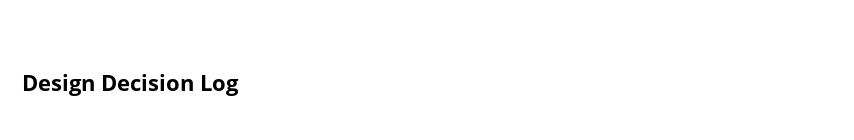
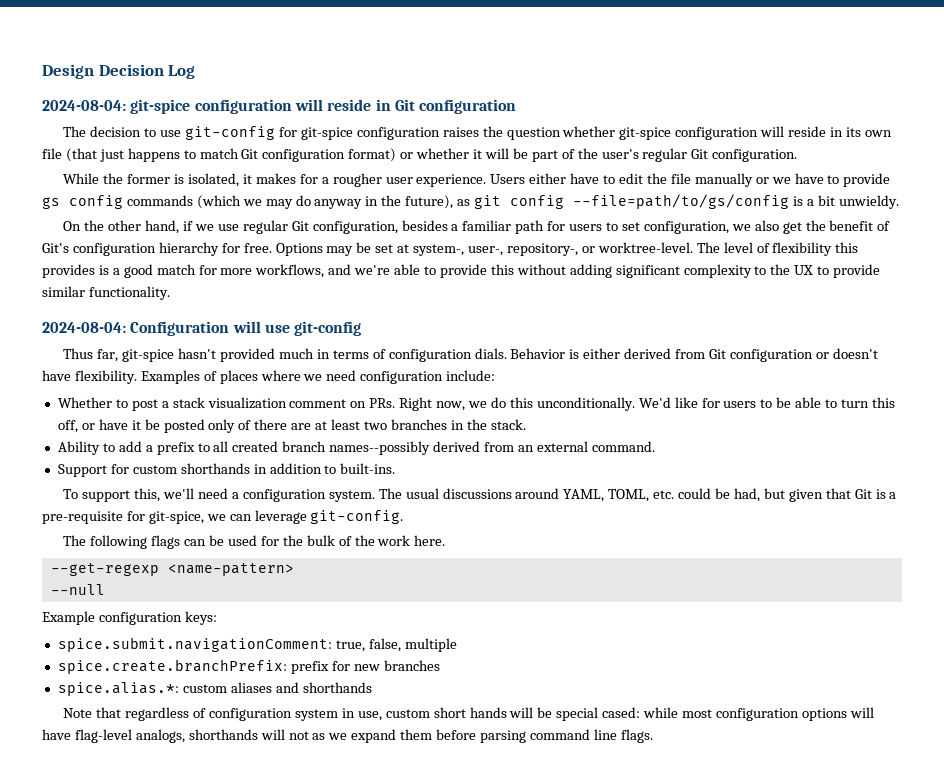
+ 2024-08-04: git-spice configuration will reside in Git configuration
+ The decision to use git-config for git-spice configuration raises the question whether git-spice configuration will reside in its own file (that just happens to match Git configuration format) or whether it will be part of the user's regular Git configuration.
+ While the former is isolated, it makes for a rougher user experience. Users either have to edit the file manually or we have to provide gs config commands (which we may do anyway in the future), as git config --file=path/to/gs/config is a bit unwieldy.
+ On the other hand, if we use regular Git configuration, besides a familiar path for users to set configuration, we also get the benefit of Git's configuration hierarchy for free. Options may be set at system-, user-, repository-, or worktree-level. The level of flexibility this provides is a good match for more workflows, and we're able to provide this without adding significant complexity to the UX to provide similar functionality.
+ 2024-08-04: Configuration will use git-config
+ Thus far, git-spice hasn't provided much in terms of configuration dials. Behavior is either derived from Git configuration or doesn't have flexibility. Examples of places where we need configuration include:
+ Whether to post a stack visualization comment on PRs. Right now, we do this unconditionally. We'd like for users to be able to turn this off, or have it be posted only of there are at least two branches in the stack.
+ Ability to add a prefix to all created branch names--possibly derived from an external command.
+ Support for custom shorthands in addition to built-ins.
+ To support this, we'll need a configuration system. The usual discussions around YAML, TOML, etc. could be had, but given that Git is a pre-requisite for git-spice, we can leverage git-config.
+ The following flags can be used for the bulk of the work here.
+ --get-regexp <name-pattern>
+ --null
+ Example configuration keys:
+ spice.submit.navigationComment: true, false, multiple
+ spice.create.branchPrefix: prefix for new branches
+ spice.alias.*: custom aliases and shorthands
+ Note that regardless of configuration system in use, custom short hands will be special cased: while most configuration options will have flag-level analogs, shorthands will not as we expand them before parsing command line flags.

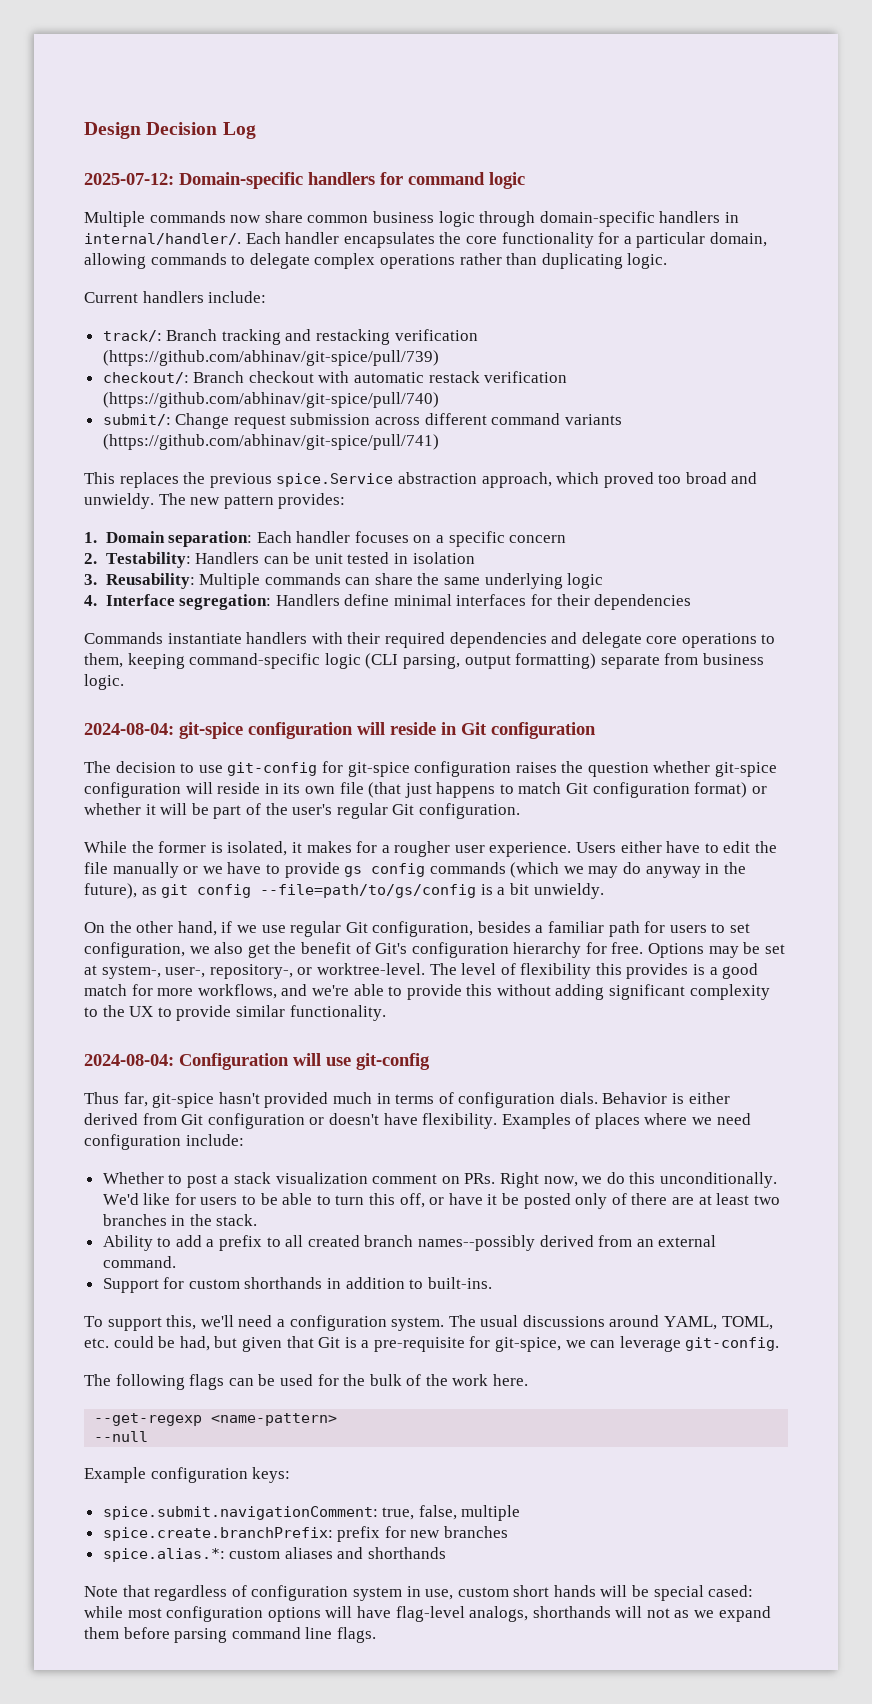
+ 2025-07-12: Domain-specific handlers for command logic
+ Multiple commands now share common business logic through domain-specific handlers in internal/handler/. Each handler encapsulates the core functionality for a particular domain, allowing commands to delegate complex operations rather than duplicating logic.
+ Current handlers include:
+ track/: Branch tracking and restacking verification (https://github.com/abhinav/git-spice/pull/739)
+ checkout/: Branch checkout with automatic restack verification (https://github.com/abhinav/git-spice/pull/740)
+ submit/: Change request submission across different command variants (https://github.com/abhinav/git-spice/pull/741)
+ This replaces the previous spice.Service abstraction approach, which proved too broad and unwieldy. The new pattern provides:
+ 1. Domain separation: Each handler focuses on a specific concern
+ 2. Testability: Handlers can be unit tested in isolation
+ 3. Reusability: Multiple commands can share the same underlying logic
+ 4. Interface segregation: Handlers define minimal interfaces for their dependencies
+ Commands instantiate handlers with their required dependencies and delegate core operations to them, keeping command-specific logic (CLI parsing, output formatting) separate from business logic.

